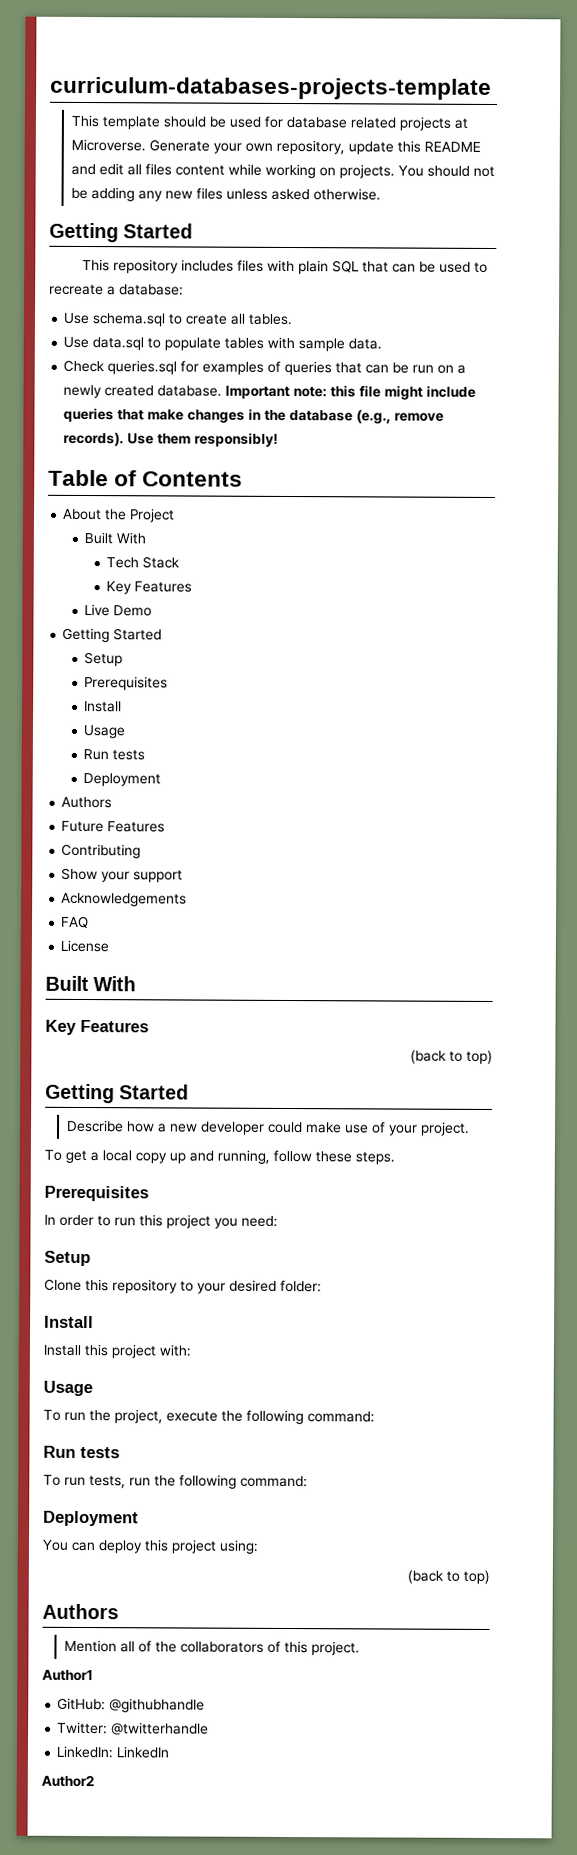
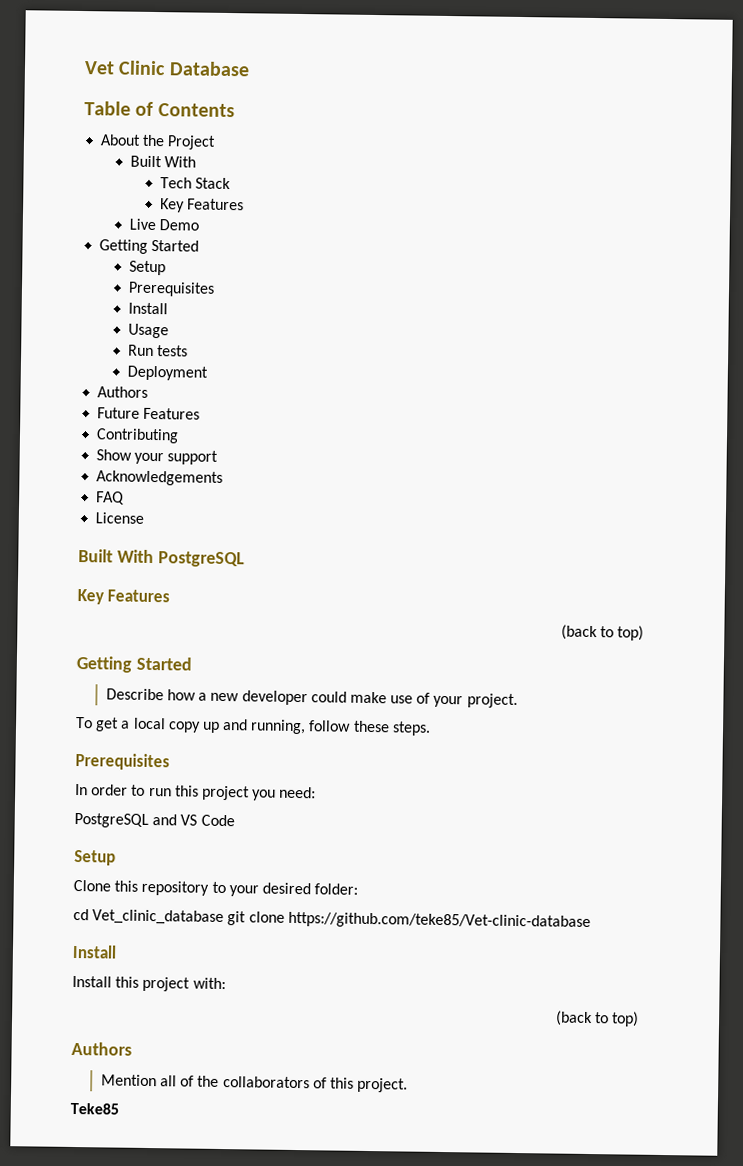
- curriculum-databases-projects-template
- This template should be used for database related projects at Microverse. Generate your own repository, update this README and edit all files content while working on projects. You should not be adding any new files unless asked otherwise.
- Getting Started
- This repository includes files with plain SQL that can be used to recreate a database:
- Use schema.sql to create all tables.
- Use data.sql to populate tables with sample data.
- Check queries.sql for examples of queries that can be run on a newly created database. Important note: this file might include queries that make changes in the database (e.g., remove records). Use them responsibly!
+ Vet Clinic Database
  License
- Built With
+ Built With PostgreSQL
+ PostgreSQL and VS Code
+ cd Vet_clinic_database git clone https://github.com/teke85/Vet-clinic-database
  Install this project with:
- Usage
- To run the project, execute the following command:
- Run tests
- To run tests, run the following command:
- Deployment
- You can deploy this project using:
- Author1
- GitHub: @githubhandle
- Twitter: @twitterhandle
- LinkedIn: LinkedIn
- Author2
+ Teke85

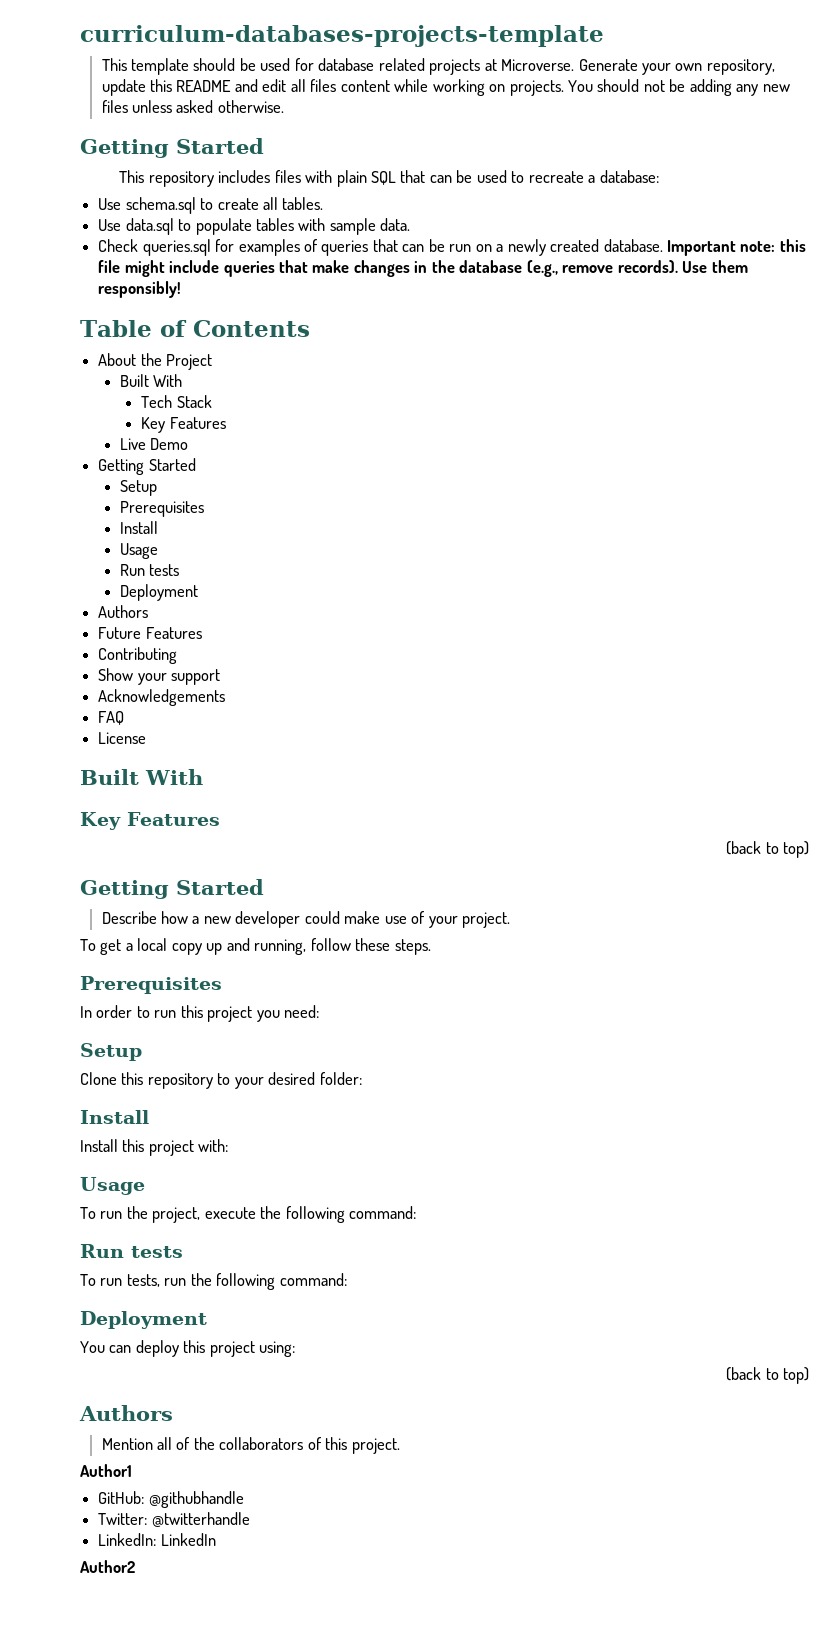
- Vet Clinic Database
+ curriculum-databases-projects-template
+ This template should be used for database related projects at Microverse. Generate your own repository, update this README and edit all files content while working on projects. You should not be adding any new files unless asked otherwise.
+ Getting Started
+ This repository includes files with plain SQL that can be used to recreate a database:
+ Use schema.sql to create all tables.
+ Use data.sql to populate tables with sample data.
+ Check queries.sql for examples of queries that can be run on a newly created database. Important note: this file might include queries that make changes in the database (e.g., remove records). Use them responsibly!
  License
- Built With PostgreSQL
+ Built With
- PostgreSQL and VS Code
- cd Vet_clinic_database git clone https://github.com/teke85/Vet-clinic-database
  Install this project with:
+ Usage
+ To run the project, execute the following command:
+ Run tests
+ To run tests, run the following command:
+ Deployment
+ You can deploy this project using:
- Teke85
+ Author1
+ GitHub: @githubhandle
+ Twitter: @twitterhandle
+ LinkedIn: LinkedIn
+ Author2

